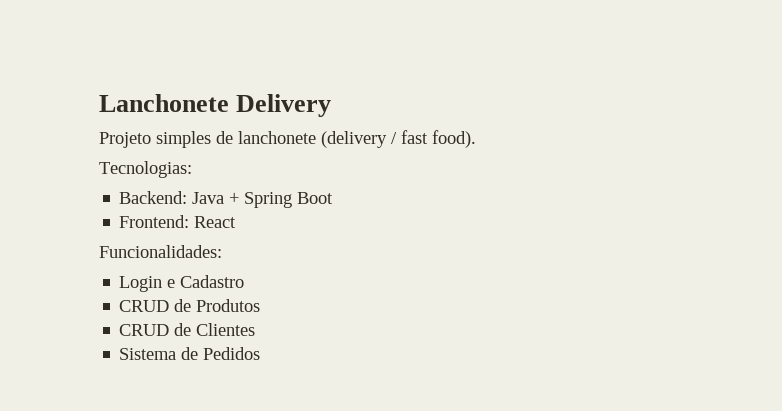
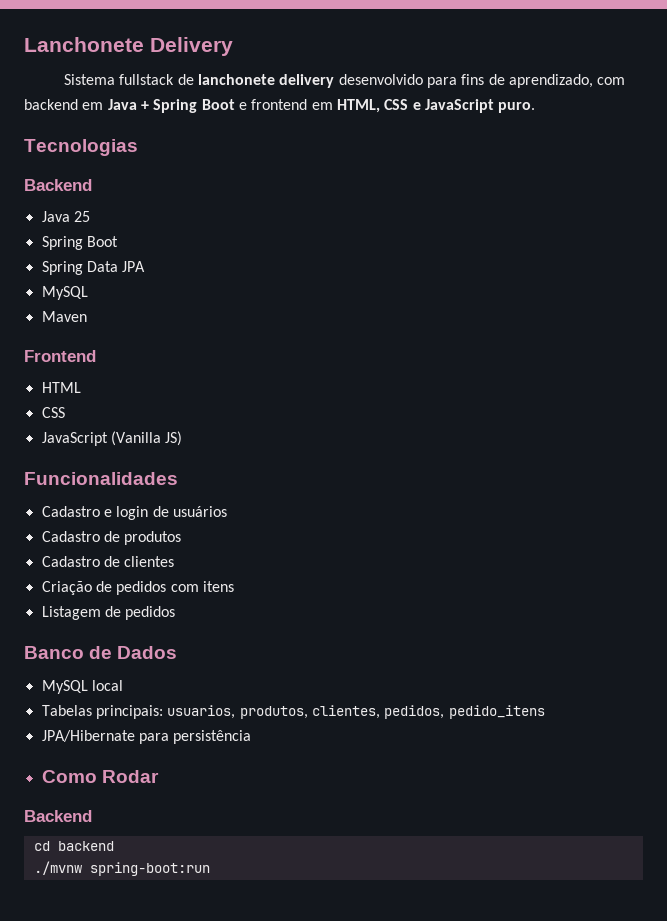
- Projeto simples de lanchonete (delivery / fast food).
- Tecnologias:
- Backend: Java + Spring Boot
- Frontend: React
- Funcionalidades:
- Login e Cadastro
- CRUD de Produtos
- CRUD de Clientes
- Sistema de Pedidos
+ Sistema fullstack de lanchonete delivery desenvolvido para fins de aprendizado, com backend em Java + Spring Boot e frontend em HTML, CSS e JavaScript puro.
+ Tecnologias
+ Backend
+ Java 25
+ Spring Boot
+ Spring Data JPA
+ MySQL
+ Maven
+ Frontend
+ HTML
+ CSS
+ JavaScript (Vanilla JS)
+ Funcionalidades
+ Cadastro e login de usuários
+ Cadastro de produtos
+ Cadastro de clientes
+ Criação de pedidos com itens
+ Listagem de pedidos
+ Banco de Dados
+ MySQL local
+ Tabelas principais: usuarios, produtos, clientes, pedidos, pedido_itens
+ JPA/Hibernate para persistência
+ Como Rodar
+ Backend
+ cd backend
+ ./mvnw spring-boot:run

